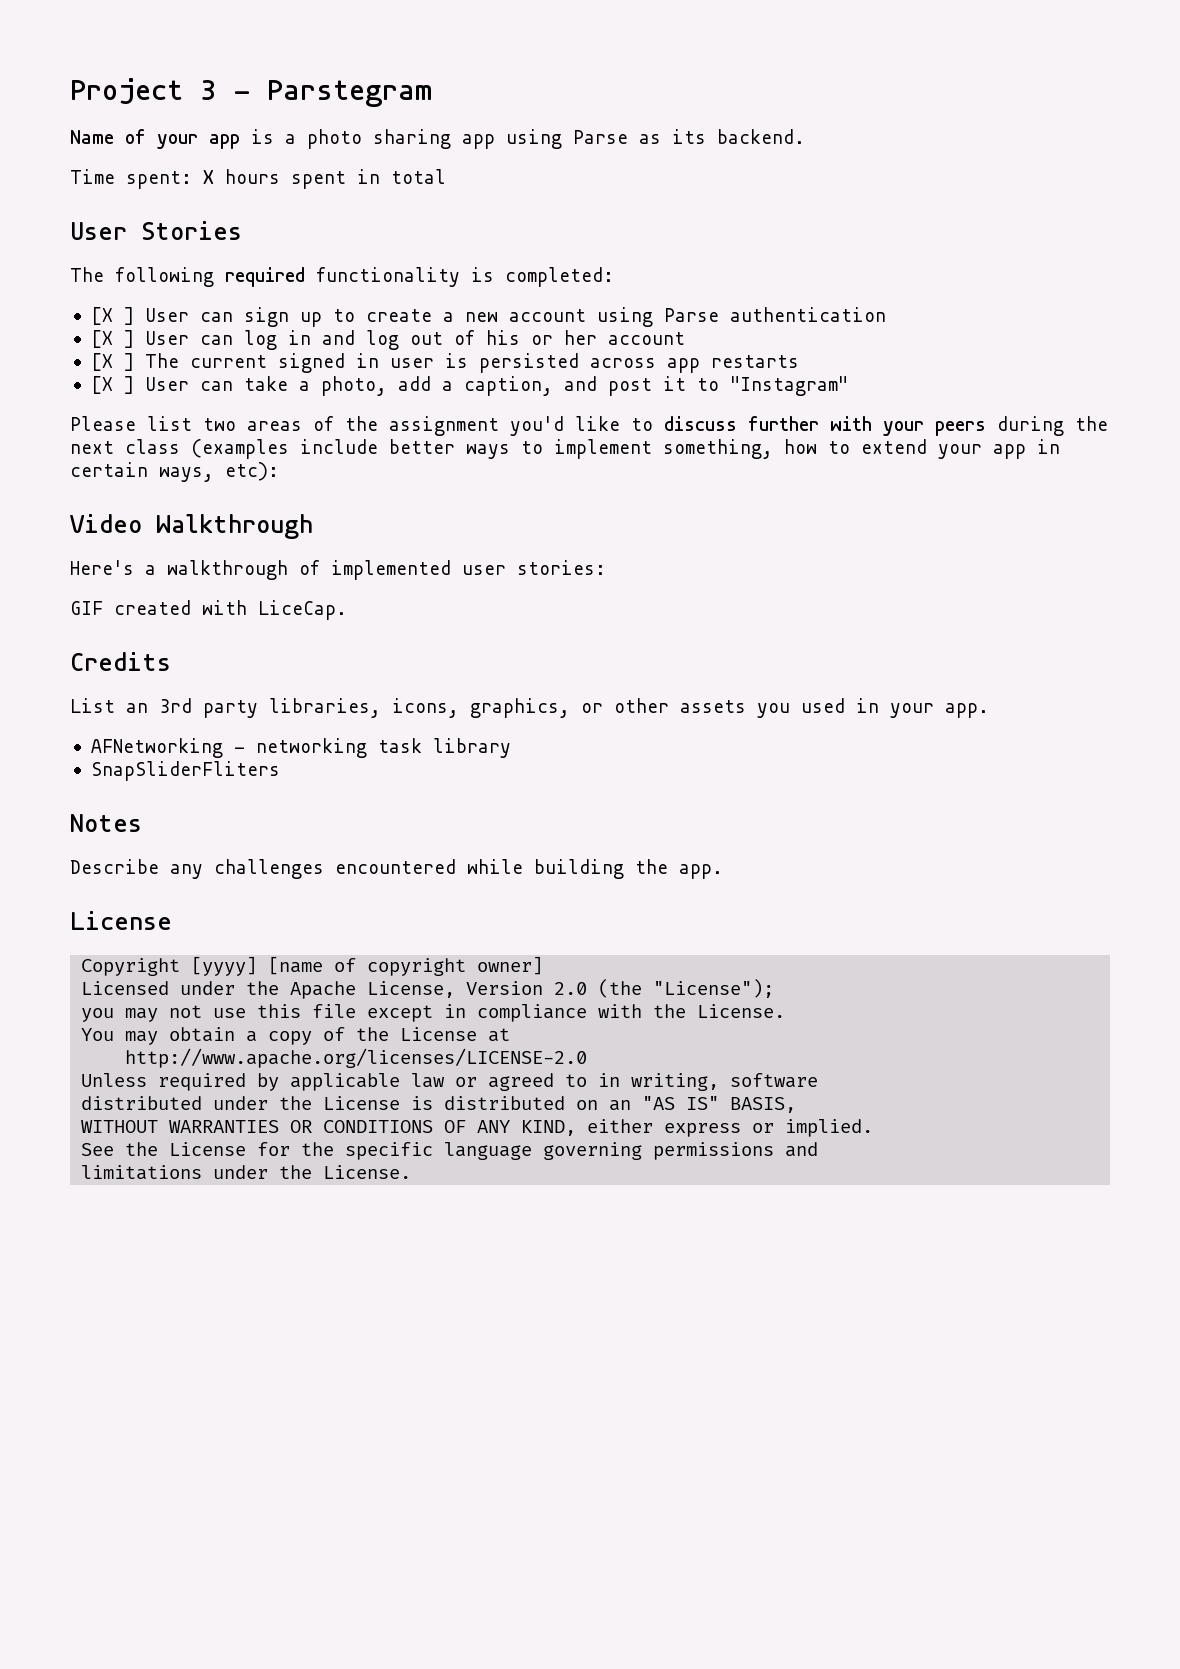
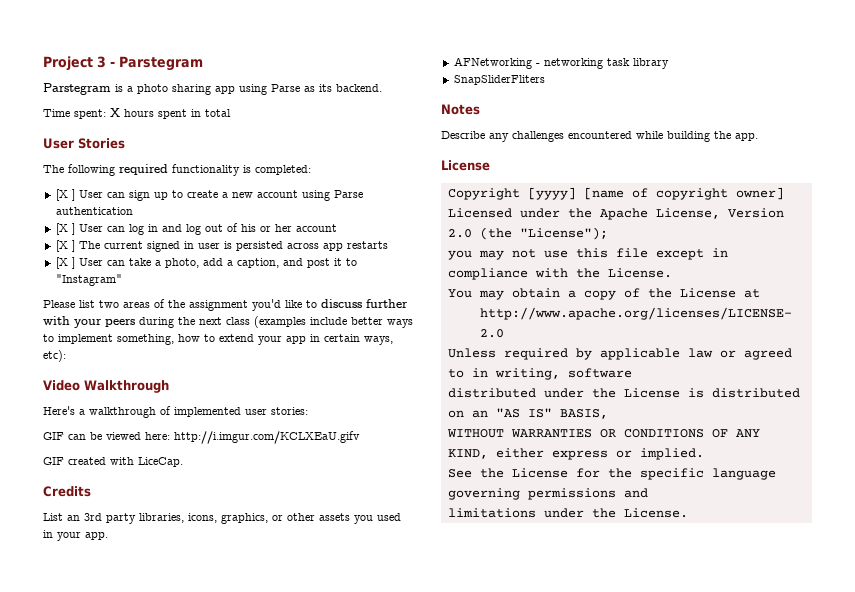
- Name of your app is a photo sharing app using Parse as its backend.
+ Parstegram is a photo sharing app using Parse as its backend.
+ GIF can be viewed here: http://i.imgur.com/KCLXEaU.gifv

